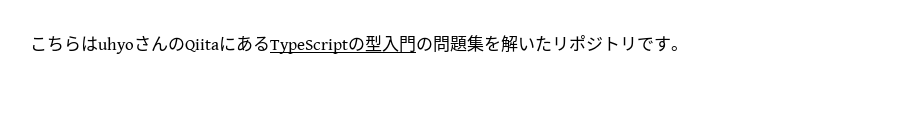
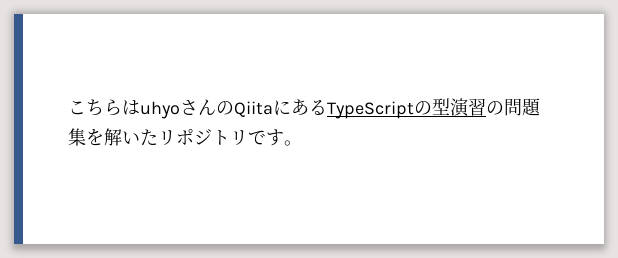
- こちらはuhyoさんのQiitaにあるTypeScriptの型入門の問題集を解いたリポジトリです。
+ こちらはuhyoさんのQiitaにあるTypeScriptの型演習の問題集を解いたリポジトリです。

